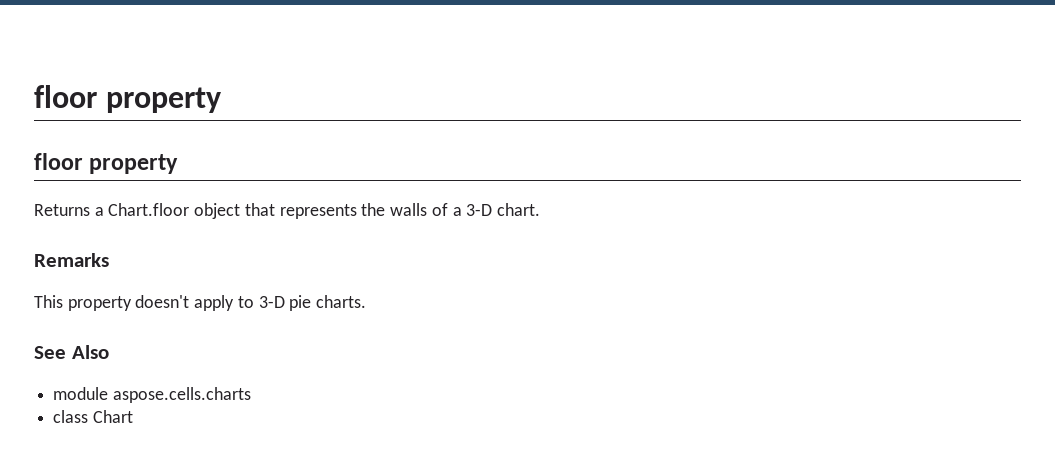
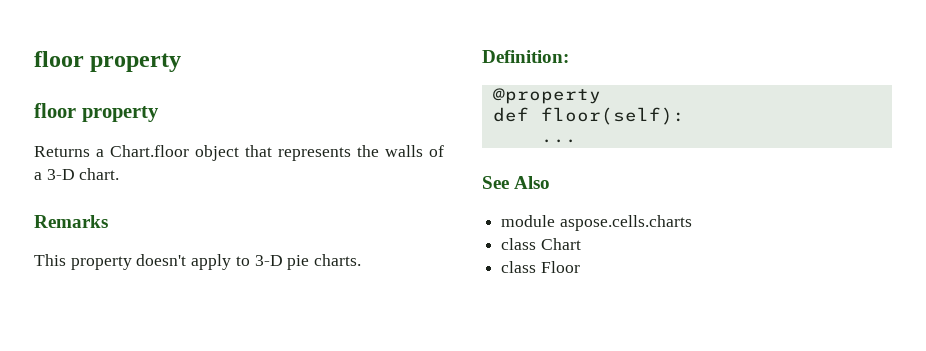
+ Definition:
+ @property
+ def floor(self):
+ ...
+ class Floor

